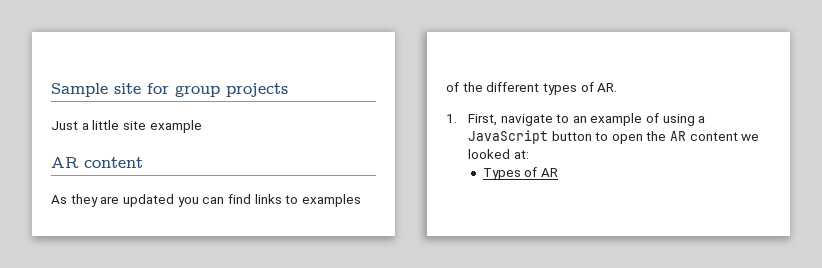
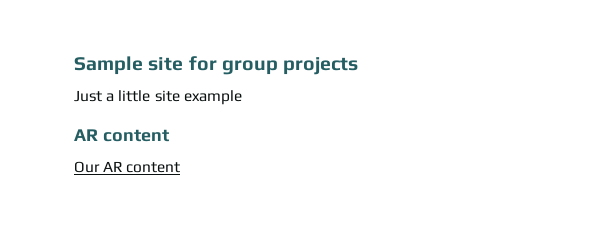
- As they are updated you can find links to examples of the different types of AR.
- 1. First, navigate to an example of using a JavaScript button to open the AR content we looked at:
- Types of AR
+ Our AR content

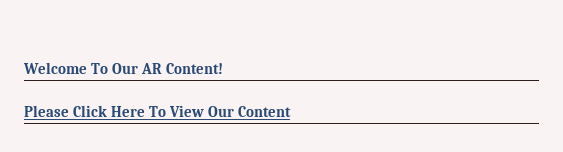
- Sample site for group projects
- Just a little site example
- AR content
- Our AR content
+ Welcome To Our AR Content!
+ Please Click Here To View Our Content

